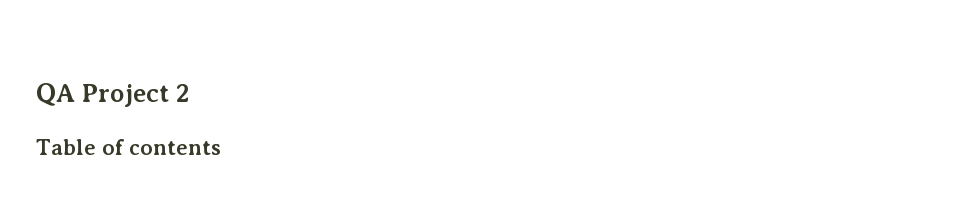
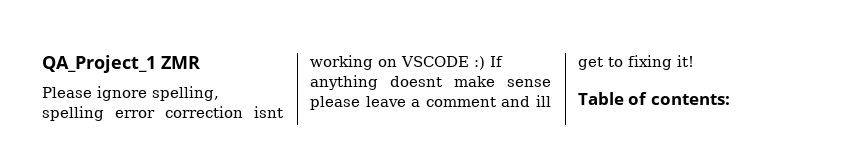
- QA Project 2
+ QA_Project_1 ZMR
+ Please ignore spelling, spelling error correction isnt working on VSCODE :) If anything doesnt make sense please leave a comment and ill get to fixing it!
- Table of contents
+ Table of contents:

